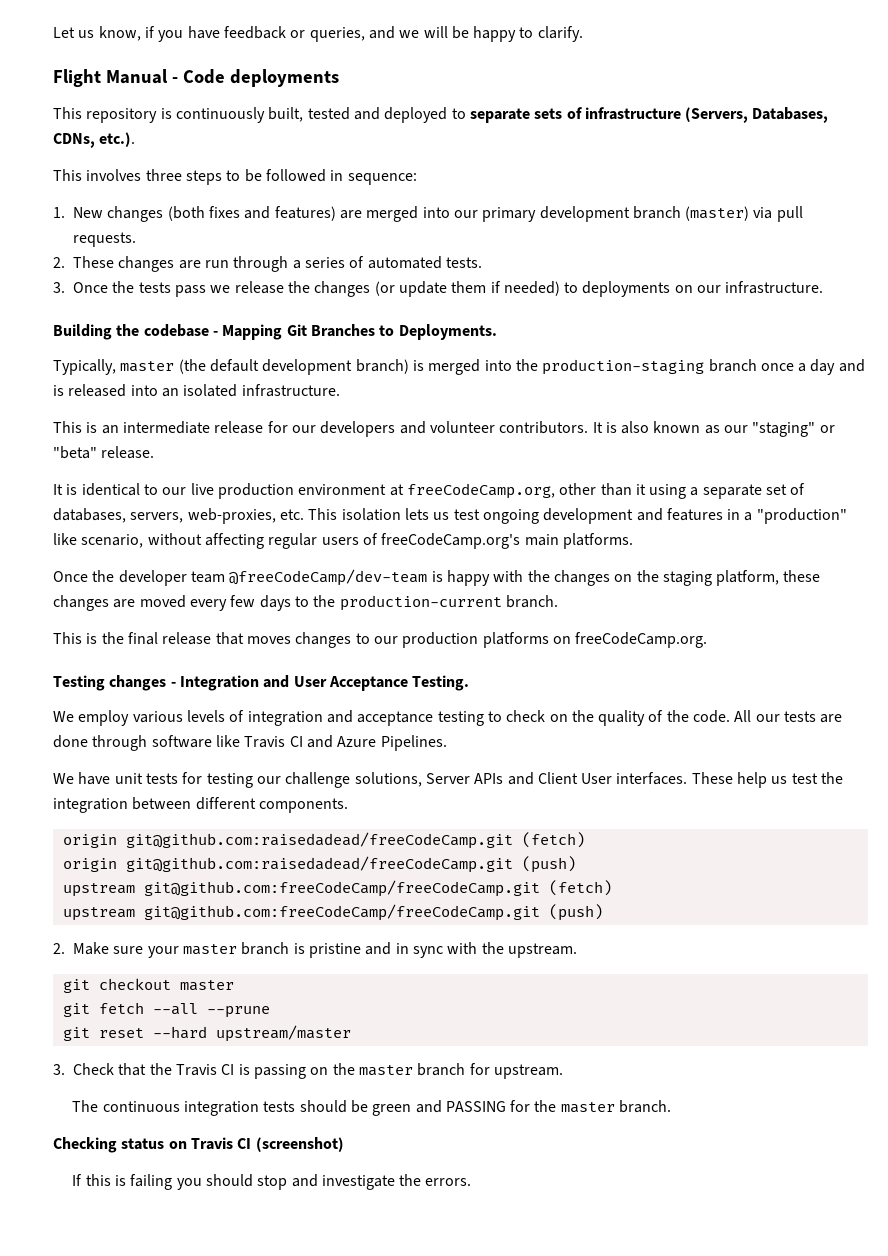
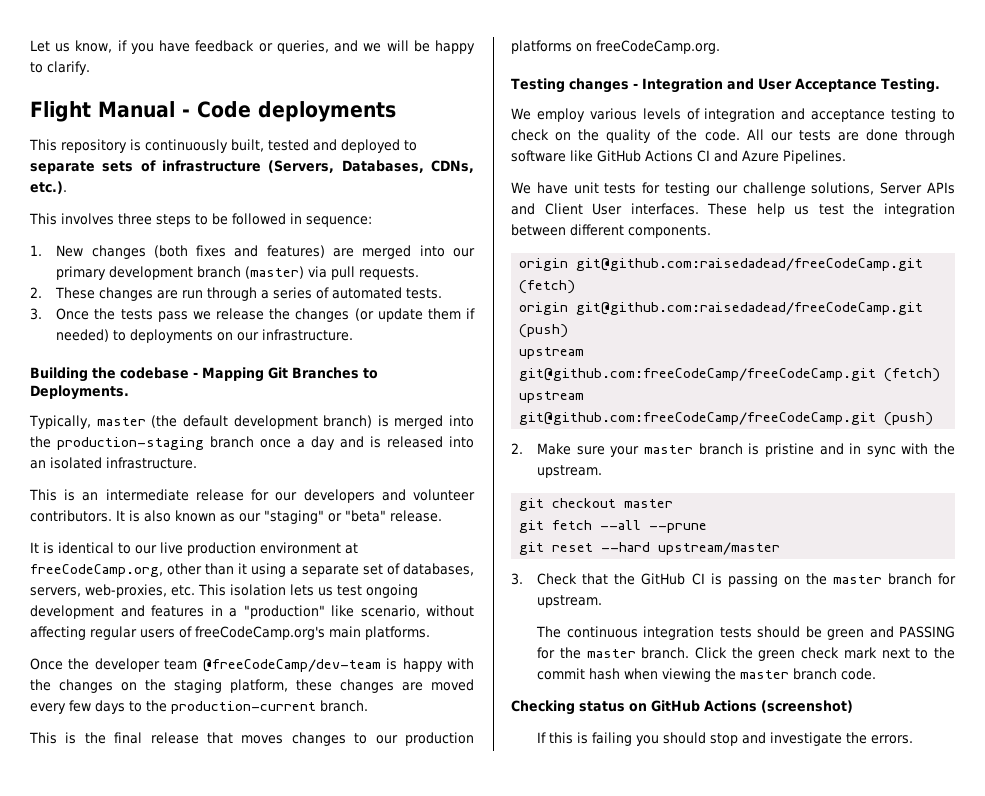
- All our tests are done through software like Travis CI and Azure Pipelines.
+ All our tests are done through software like GitHub Actions CI and Azure Pipelines.
- 3. Check that the Travis CI is passing on the master branch for upstream.
+ 3. Check that the GitHub CI is passing on the master branch for upstream.
+ Click the green check mark next to the commit hash when viewing the master branch code.
- Checking status on Travis CI (screenshot)
+ Checking status on GitHub Actions (screenshot)

